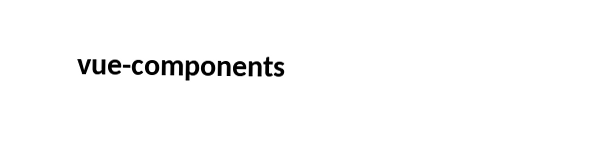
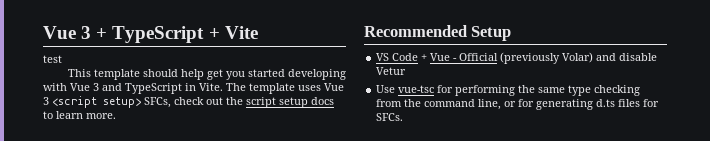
- vue-components
+ Vue 3 + TypeScript + Vite
+ test
+ This template should help get you started developing with Vue 3 and TypeScript in Vite. The template uses Vue 3 <script setup> SFCs, check out the script setup docs to learn more.
+ Recommended Setup
+ VS Code + Vue - Official (previously Volar) and disable Vetur
+ Use vue-tsc for performing the same type checking from the command line, or for generating d.ts files for SFCs.

